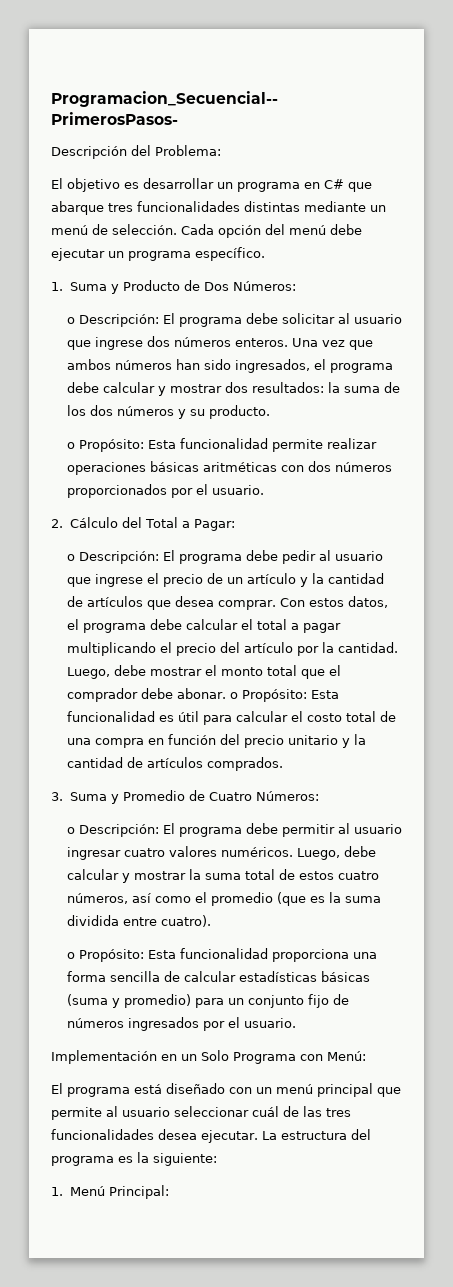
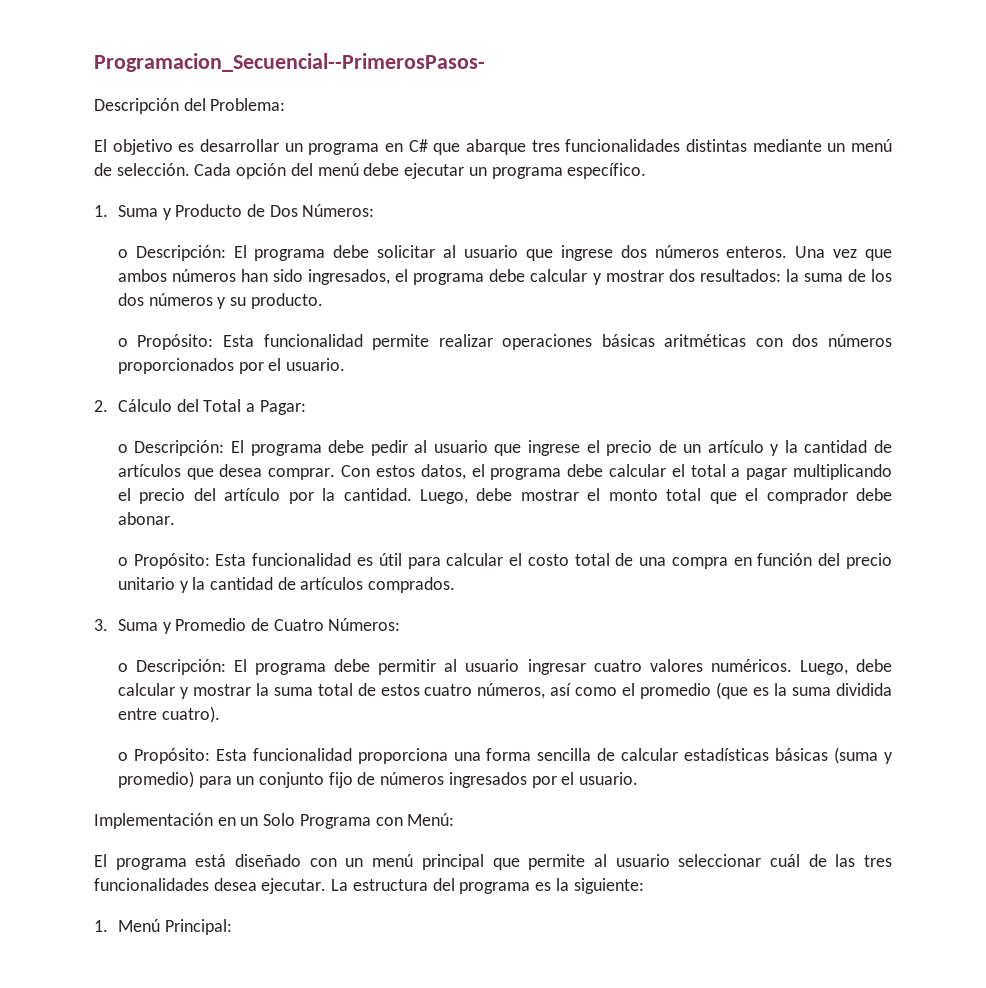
- Luego, debe mostrar el monto total que el comprador debe abonar. o Propósito: Esta funcionalidad es útil para calcular el costo total de una compra en función del precio unitario y la cantidad de artículos comprados.
+ Luego, debe mostrar el monto total que el comprador debe abonar.
+ o Propósito: Esta funcionalidad es útil para calcular el costo total de una compra en función del precio unitario y la cantidad de artículos comprados.

